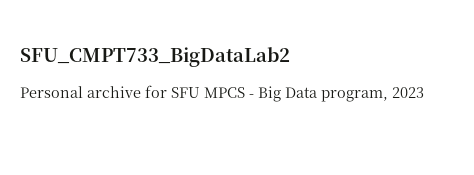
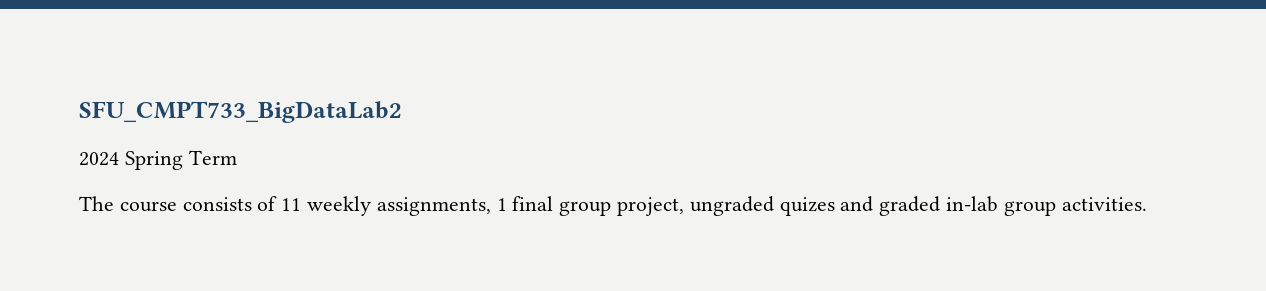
- Personal archive for SFU MPCS - Big Data program, 2023
+ 2024 Spring Term
+ The course consists of 11 weekly assignments, 1 final group project, ungraded quizes and graded in-lab group activities.

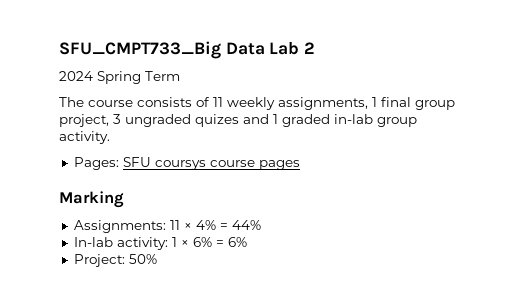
- SFU_CMPT733_BigDataLab2
+ SFU_CMPT733_Big Data Lab 2
- The course consists of 11 weekly assignments, 1 final group project, ungraded quizes and graded in-lab group activities.
+ The course consists of 11 weekly assignments, 1 final group project, 3 ungraded quizes and 1 graded in-lab group activity.
+ Pages: SFU coursys course pages
+ Marking
+ Assignments: 11 × 4% = 44%
+ In-lab activity: 1 × 6% = 6%
+ Project: 50%

